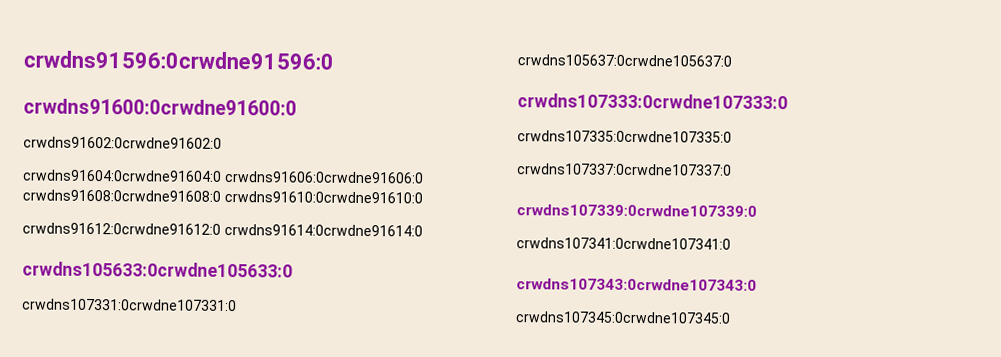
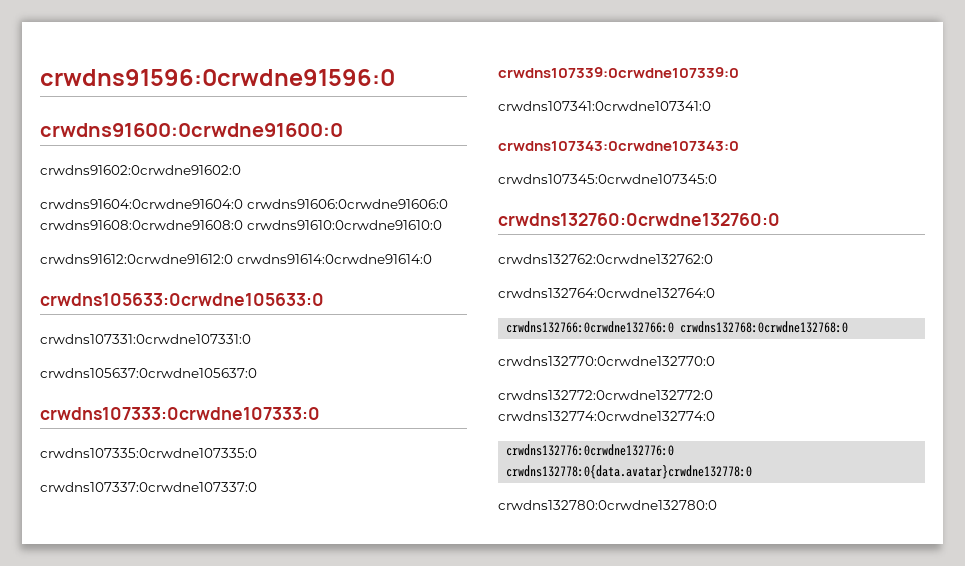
+ crwdns132760:0crwdne132760:0
+ crwdns132762:0crwdne132762:0
+ crwdns132764:0crwdne132764:0
+ crwdns132766:0crwdne132766:0 crwdns132768:0crwdne132768:0
+ crwdns132770:0crwdne132770:0
+ crwdns132772:0crwdne132772:0 crwdns132774:0crwdne132774:0
+ crwdns132776:0crwdne132776:0 crwdns132778:0{data.avatar}crwdne132778:0
+ crwdns132780:0crwdne132780:0

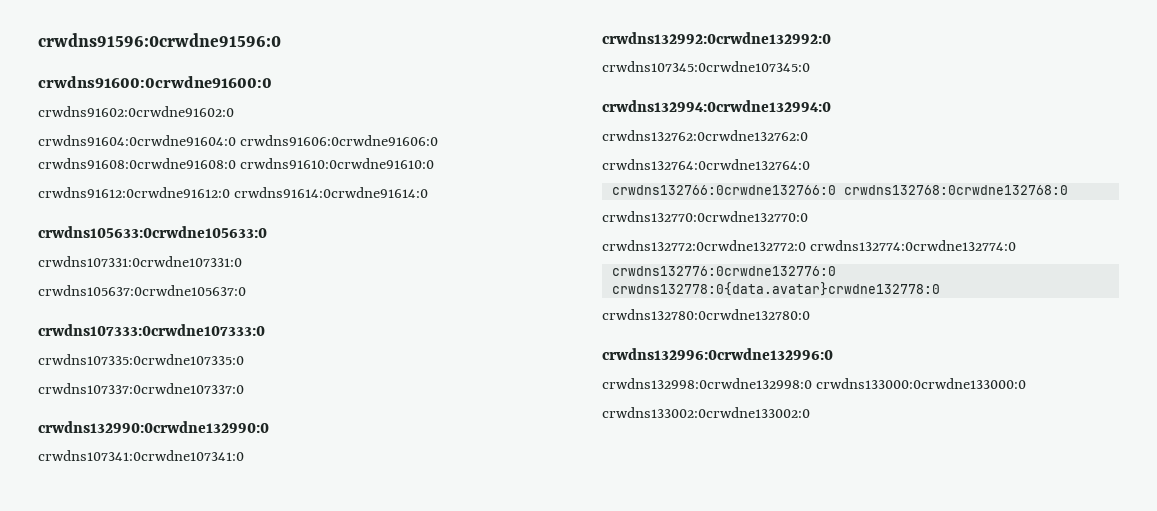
- crwdns107339:0crwdne107339:0
+ crwdns132990:0crwdne132990:0
- crwdns107343:0crwdne107343:0
+ crwdns132992:0crwdne132992:0
- crwdns132760:0crwdne132760:0
+ crwdns132994:0crwdne132994:0
+ crwdns132996:0crwdne132996:0
+ crwdns132998:0crwdne132998:0 crwdns133000:0crwdne133000:0
+ crwdns133002:0crwdne133002:0

